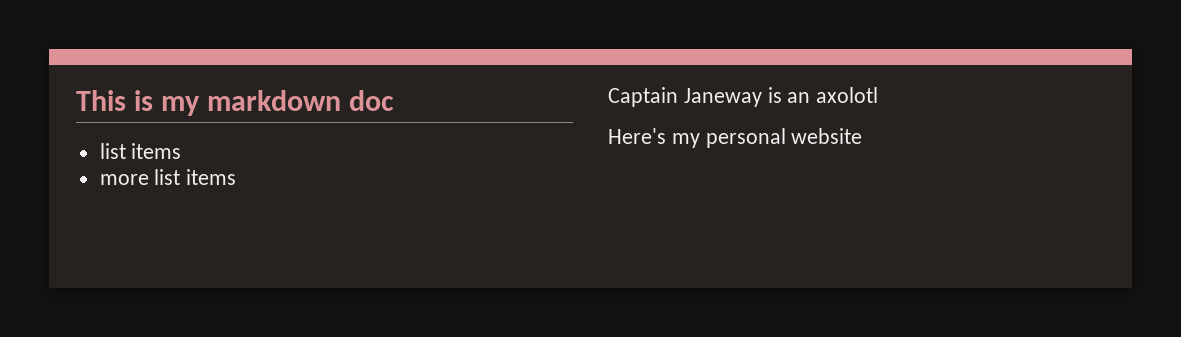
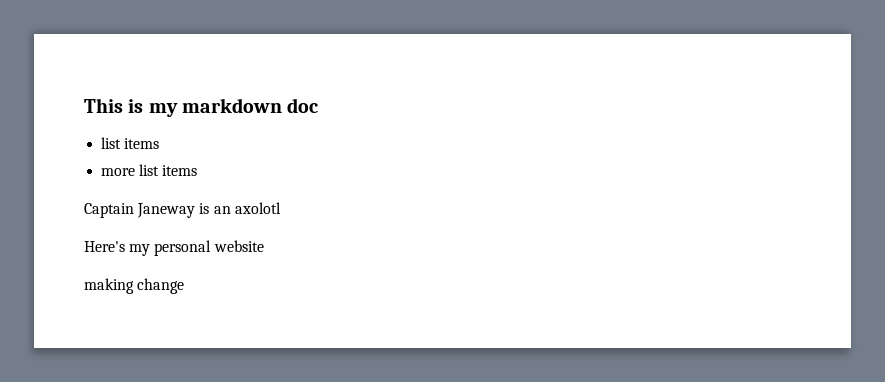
+ making change

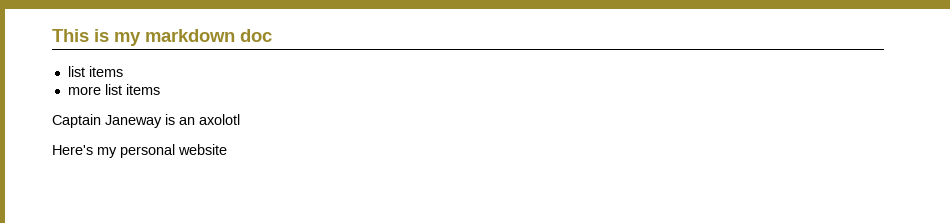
- making change

